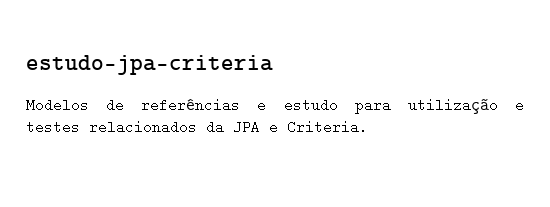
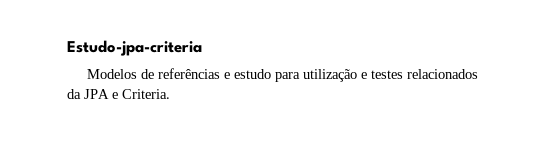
- estudo-jpa-criteria
+ Estudo-jpa-criteria

